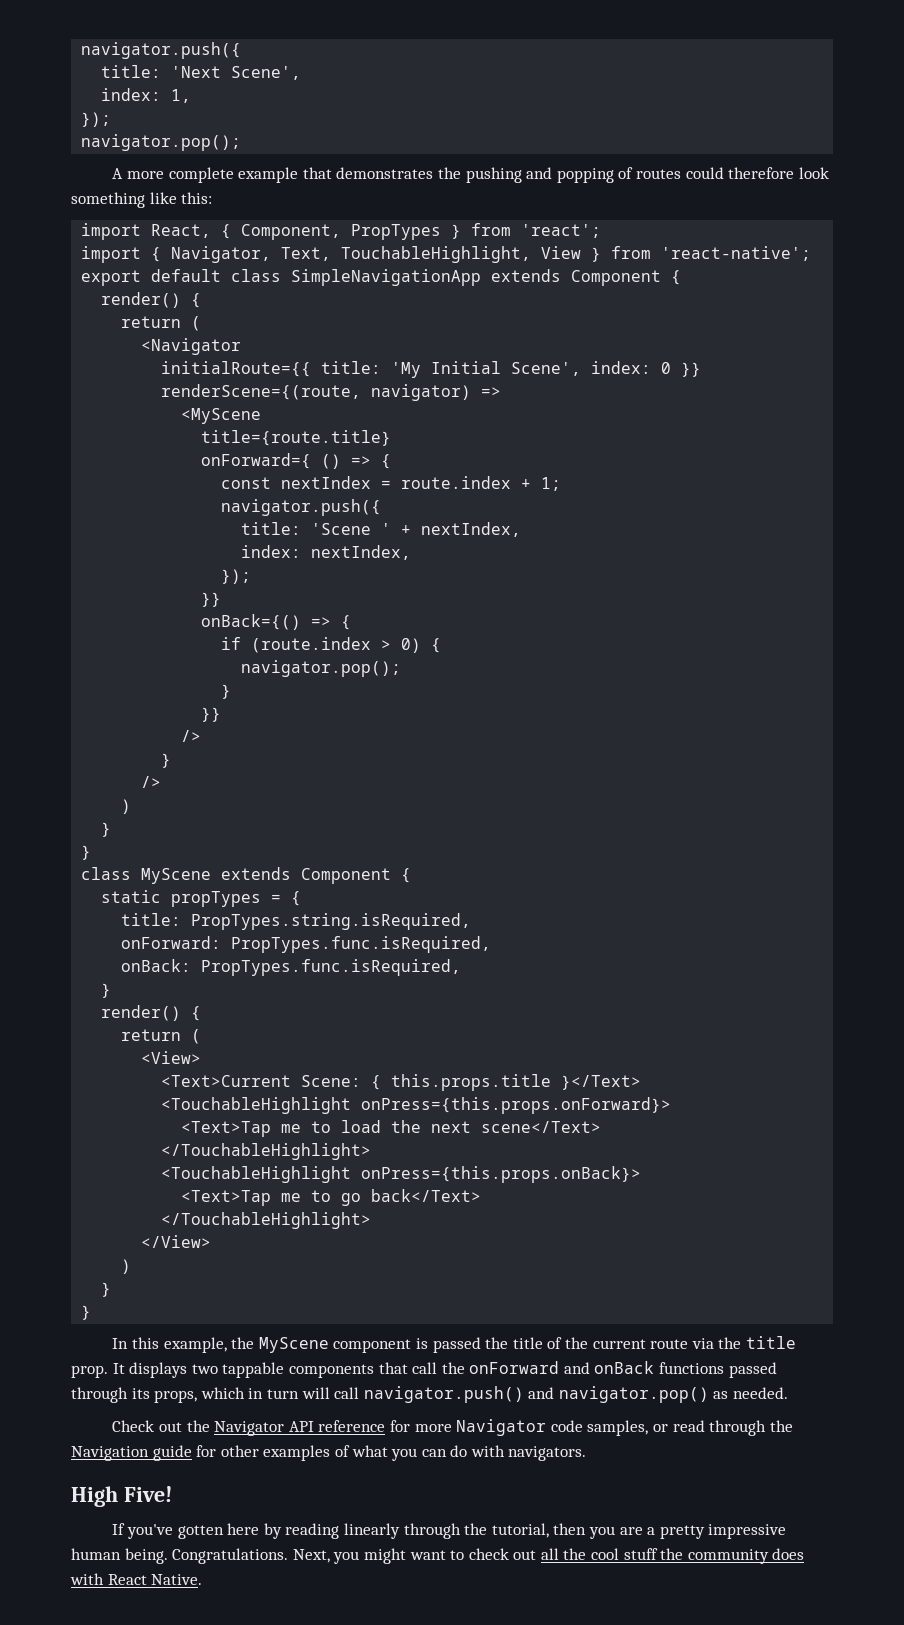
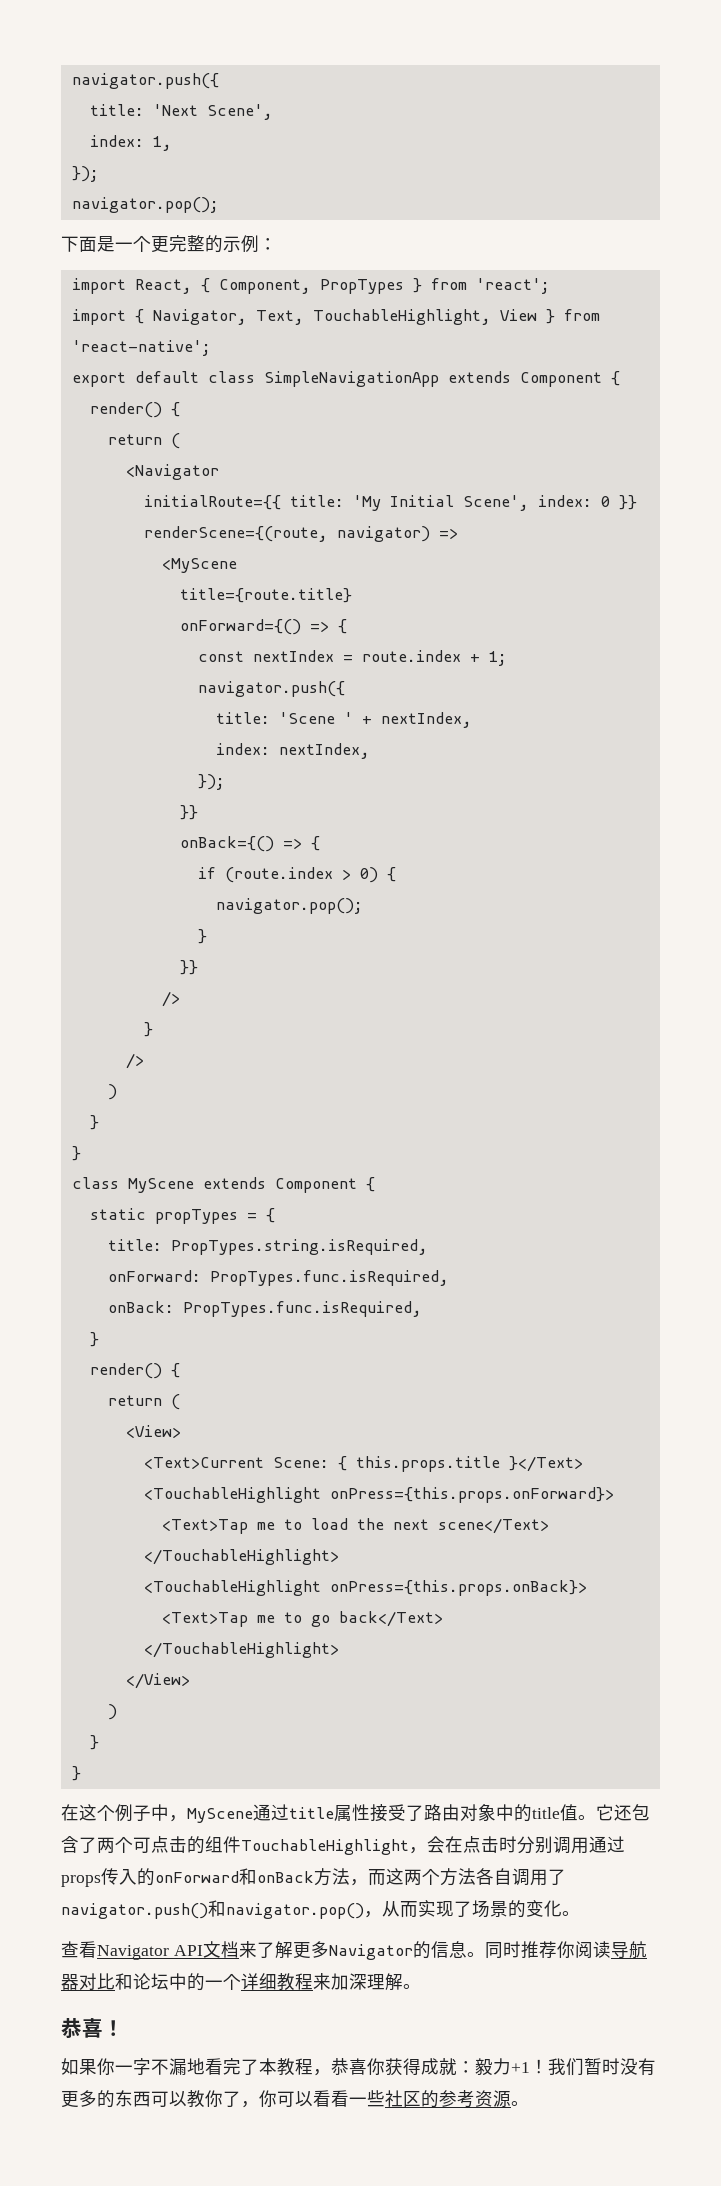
- A more complete example that demonstrates the pushing and popping of routes could therefore look something like this:
+ 下面是一个更完整的示例：
- onForward={ () => {
+ onForward={() => {
- In this example, the MyScene component is passed the title of the current route via the title prop. It displays two tappable components that call the onForward and onBack functions passed through its props, which in turn will call navigator.push() and navigator.pop() as needed.
- Check out the Navigator API reference for more Navigator code samples, or read through the Navigation guide for other examples of what you can do with navigators.
- High Five!
- If you've gotten here by reading linearly through the tutorial, then you are a pretty impressive human being. Congratulations. Next, you might want to check out all the cool stuff the community does with React Native.
+ 在这个例子中，MyScene通过title属性接受了路由对象中的title值。它还包含了两个可点击的组件TouchableHighlight，会在点击时分别调用通过props传入的onForward和onBack方法，而这两个方法各自调用了navigator.push()和navigator.pop()，从而实现了场景的变化。
+ 查看Navigator API文档来了解更多Navigator的信息。同时推荐你阅读导航器对比和论坛中的一个详细教程来加深理解。
+ 恭喜！
+ 如果你一字不漏地看完了本教程，恭喜你获得成就：毅力+1！我们暂时没有更多的东西可以教你了，你可以看看一些社区的参考资源。

